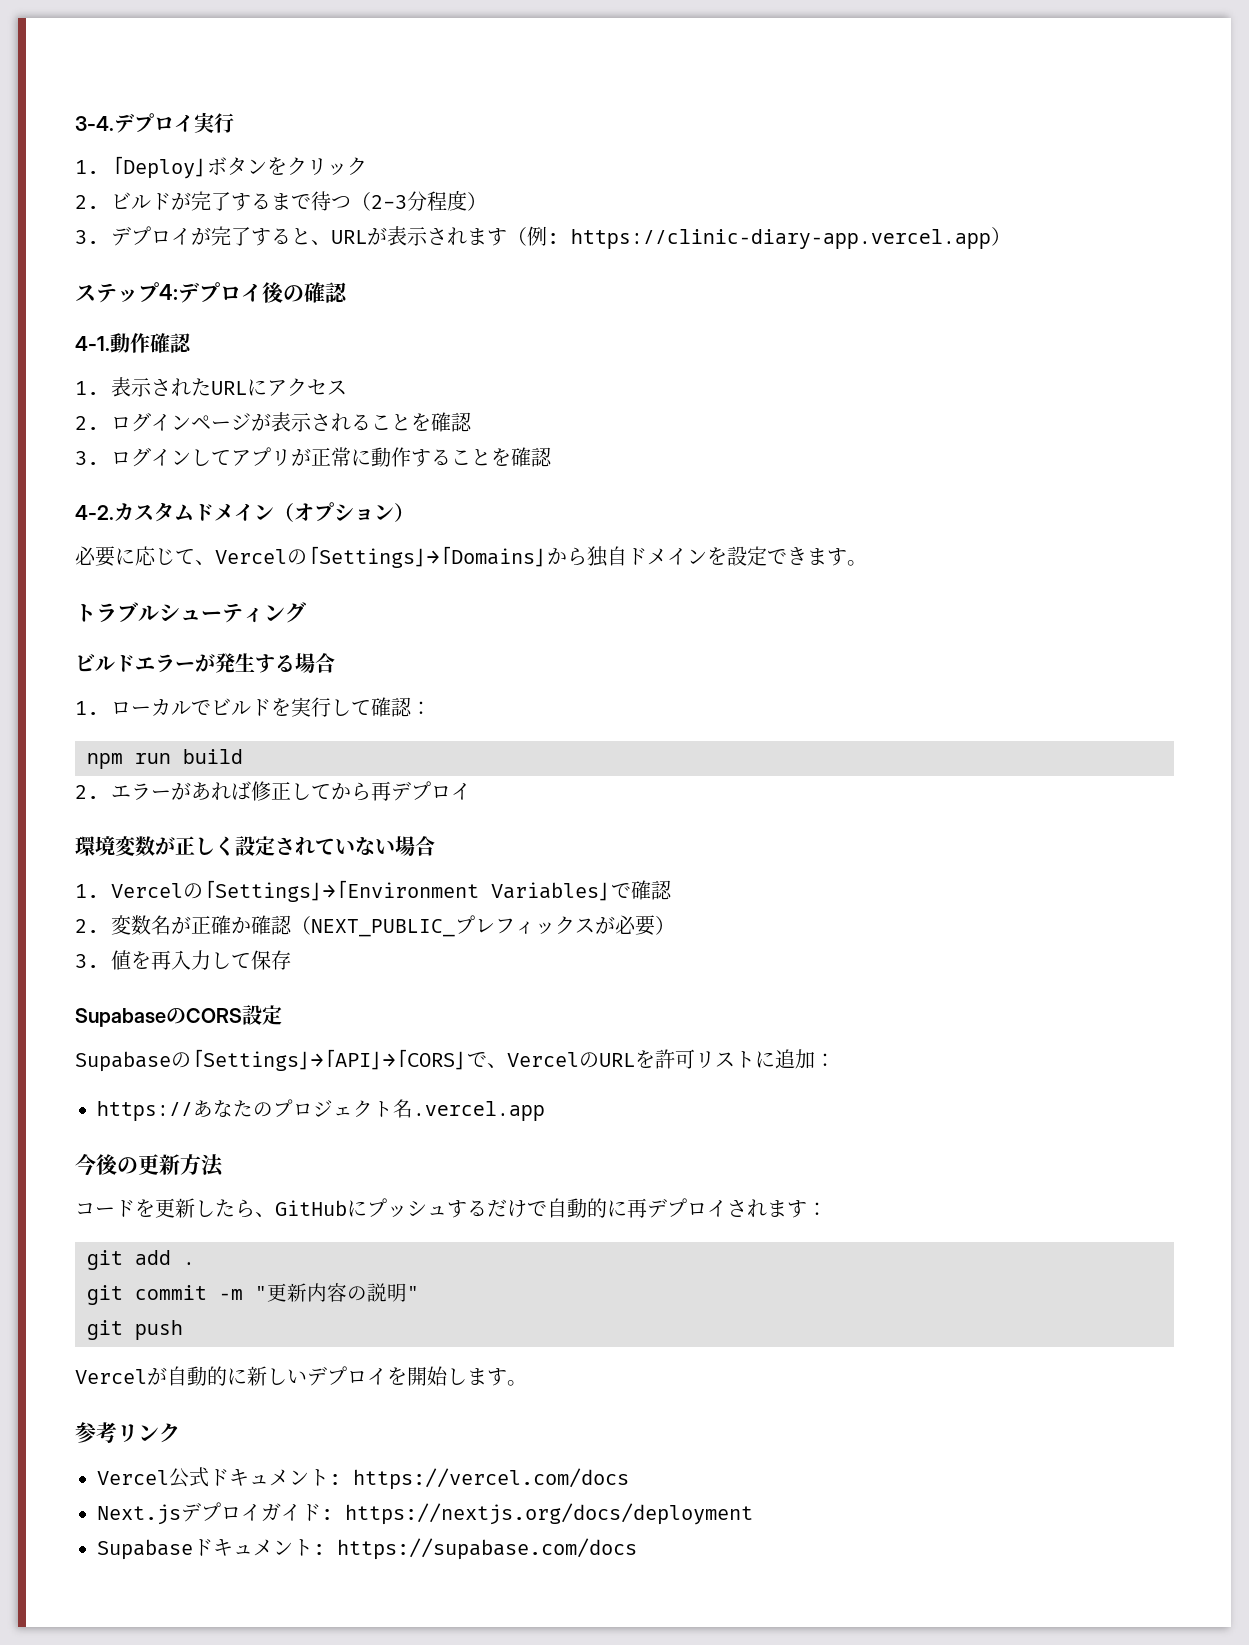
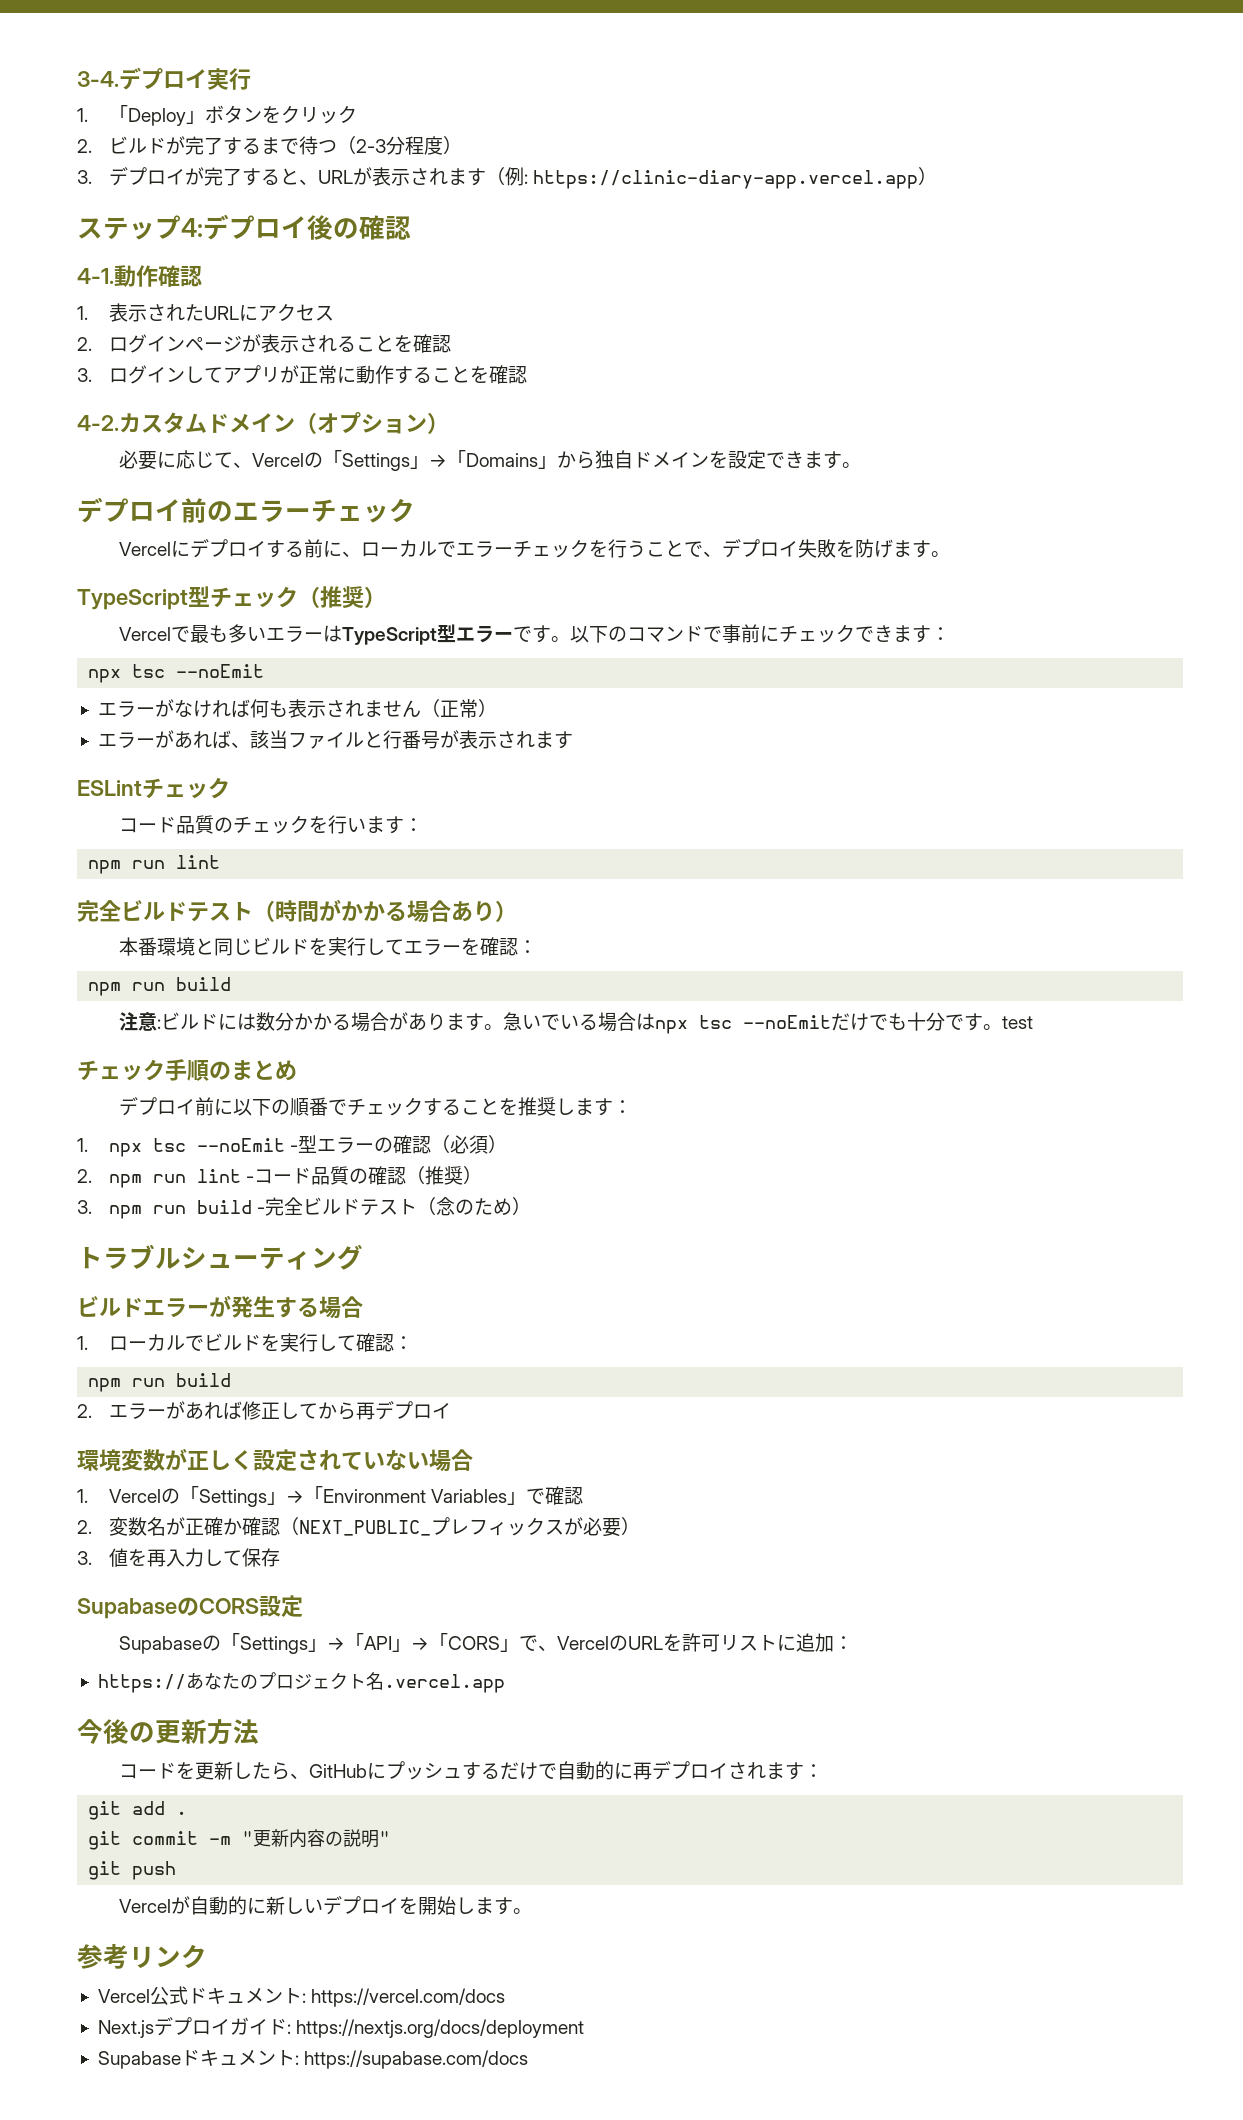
+ デプロイ前のエラーチェック
+ Vercelにデプロイする前に、ローカルでエラーチェックを行うことで、デプロイ失敗を防げます。
+ TypeScript型チェック（推奨）
+ Vercelで最も多いエラーはTypeScript型エラーです。以下のコマンドで事前にチェックできます：
+ npx tsc --noEmit
+ エラーがなければ何も表示されません（正常）
+ エラーがあれば、該当ファイルと行番号が表示されます
+ ESLintチェック
+ コード品質のチェックを行います：
+ npm run lint
+ 完全ビルドテスト（時間がかかる場合あり）
+ 本番環境と同じビルドを実行してエラーを確認：
+ npm run build
+ 注意:ビルドには数分かかる場合があります。急いでいる場合はnpx tsc --noEmitだけでも十分です。test
+ チェック手順のまとめ
+ デプロイ前に以下の順番でチェックすることを推奨します：
+ 1. npx tsc --noEmit -型エラーの確認（必須）
+ 2. npm run lint -コード品質の確認（推奨）
+ 3. npm run build -完全ビルドテスト（念のため）

